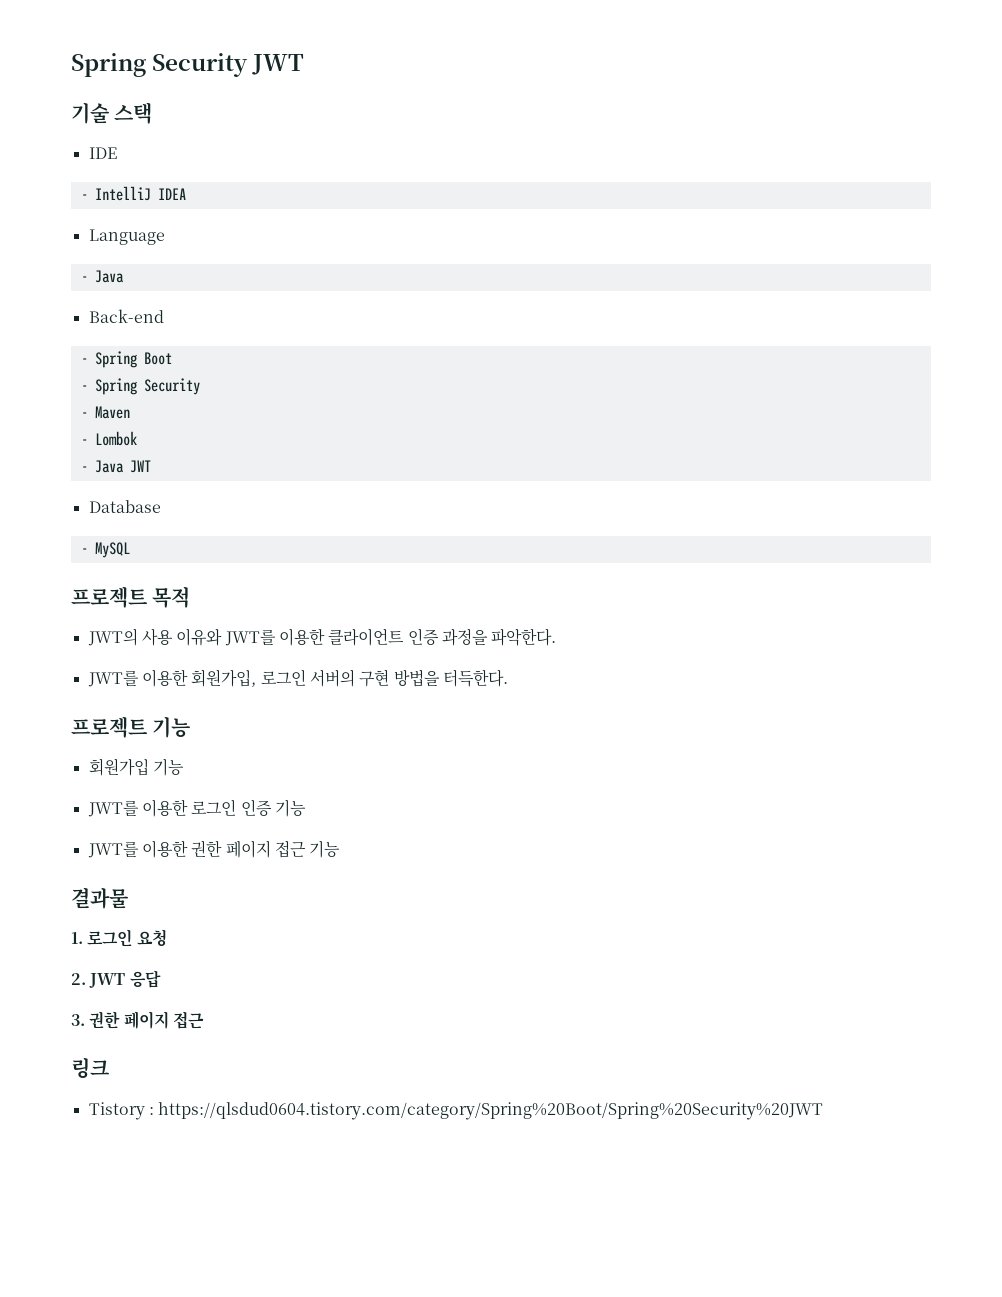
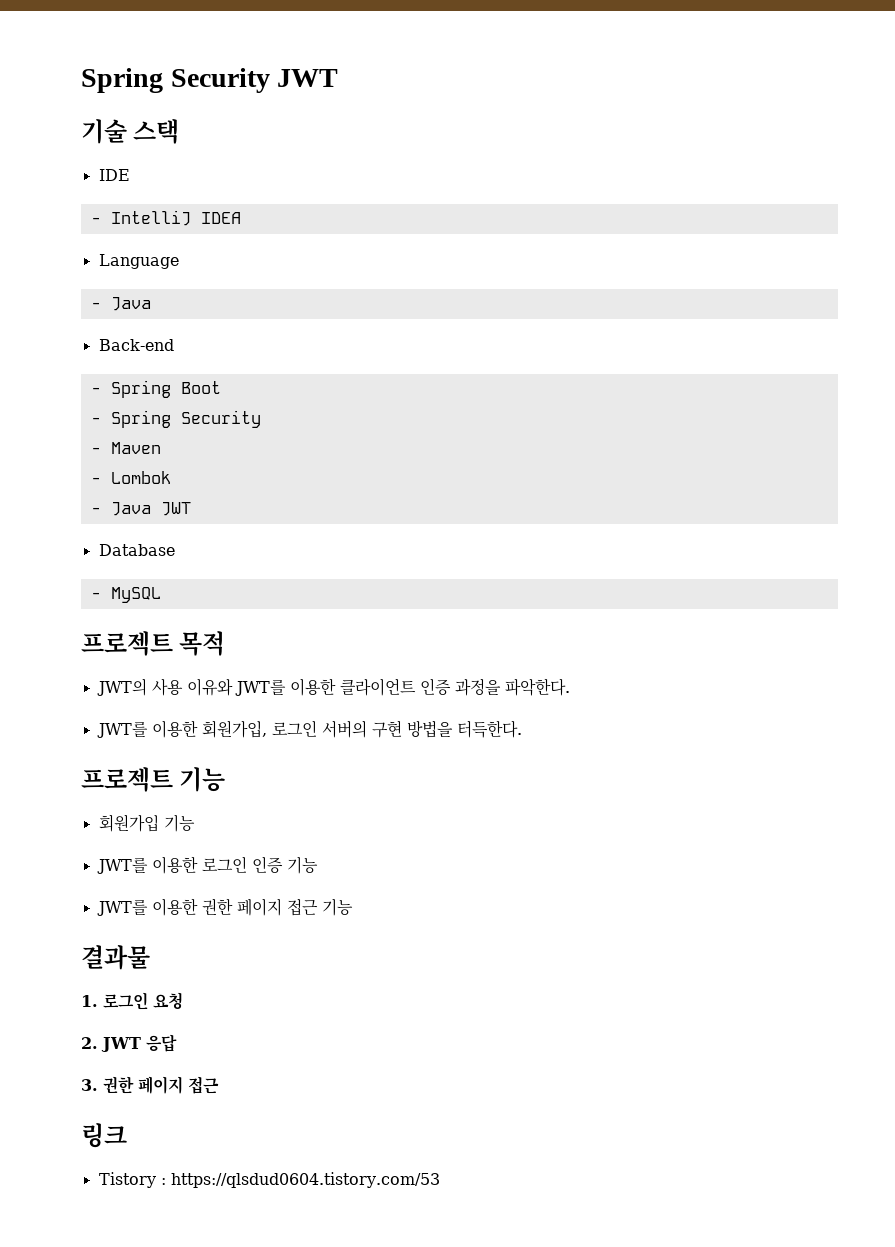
- Tistory : https://qlsdud0604.tistory.com/category/Spring%20Boot/Spring%20Security%20JWT
+ Tistory : https://qlsdud0604.tistory.com/53

